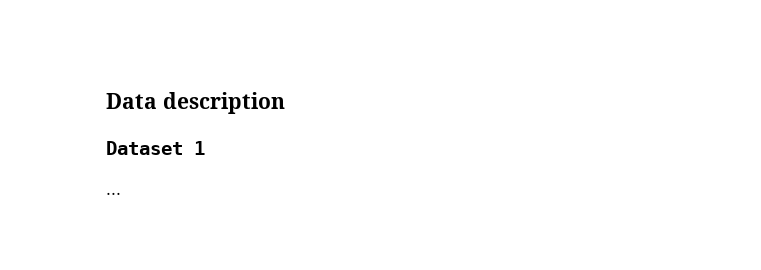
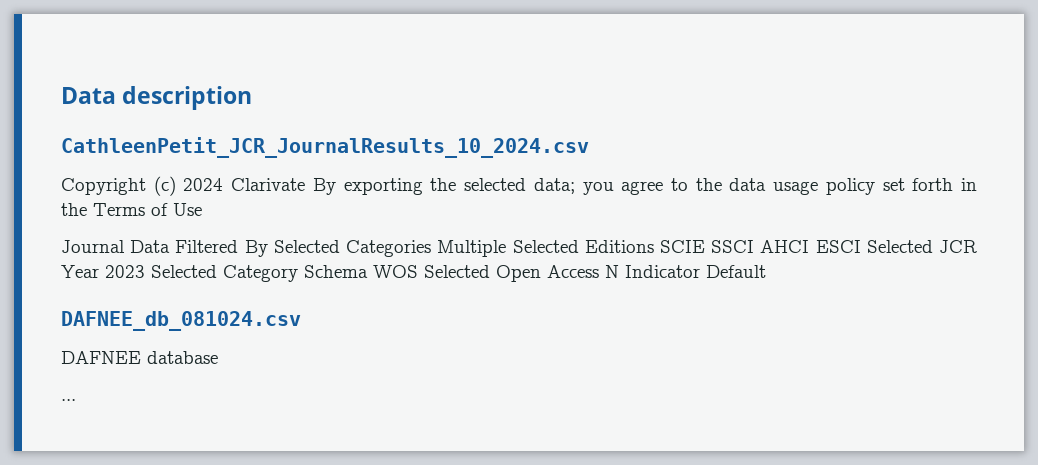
- Dataset 1
+ CathleenPetit_JCR_JournalResults_10_2024.csv
+ Copyright (c) 2024 Clarivate By exporting the selected data; you agree to the data usage policy set forth in the Terms of Use
+ Journal Data Filtered By Selected Categories Multiple Selected Editions SCIE SSCI AHCI ESCI Selected JCR Year 2023 Selected Category Schema WOS Selected Open Access N Indicator Default
+ DAFNEE_db_081024.csv
+ DAFNEE database

